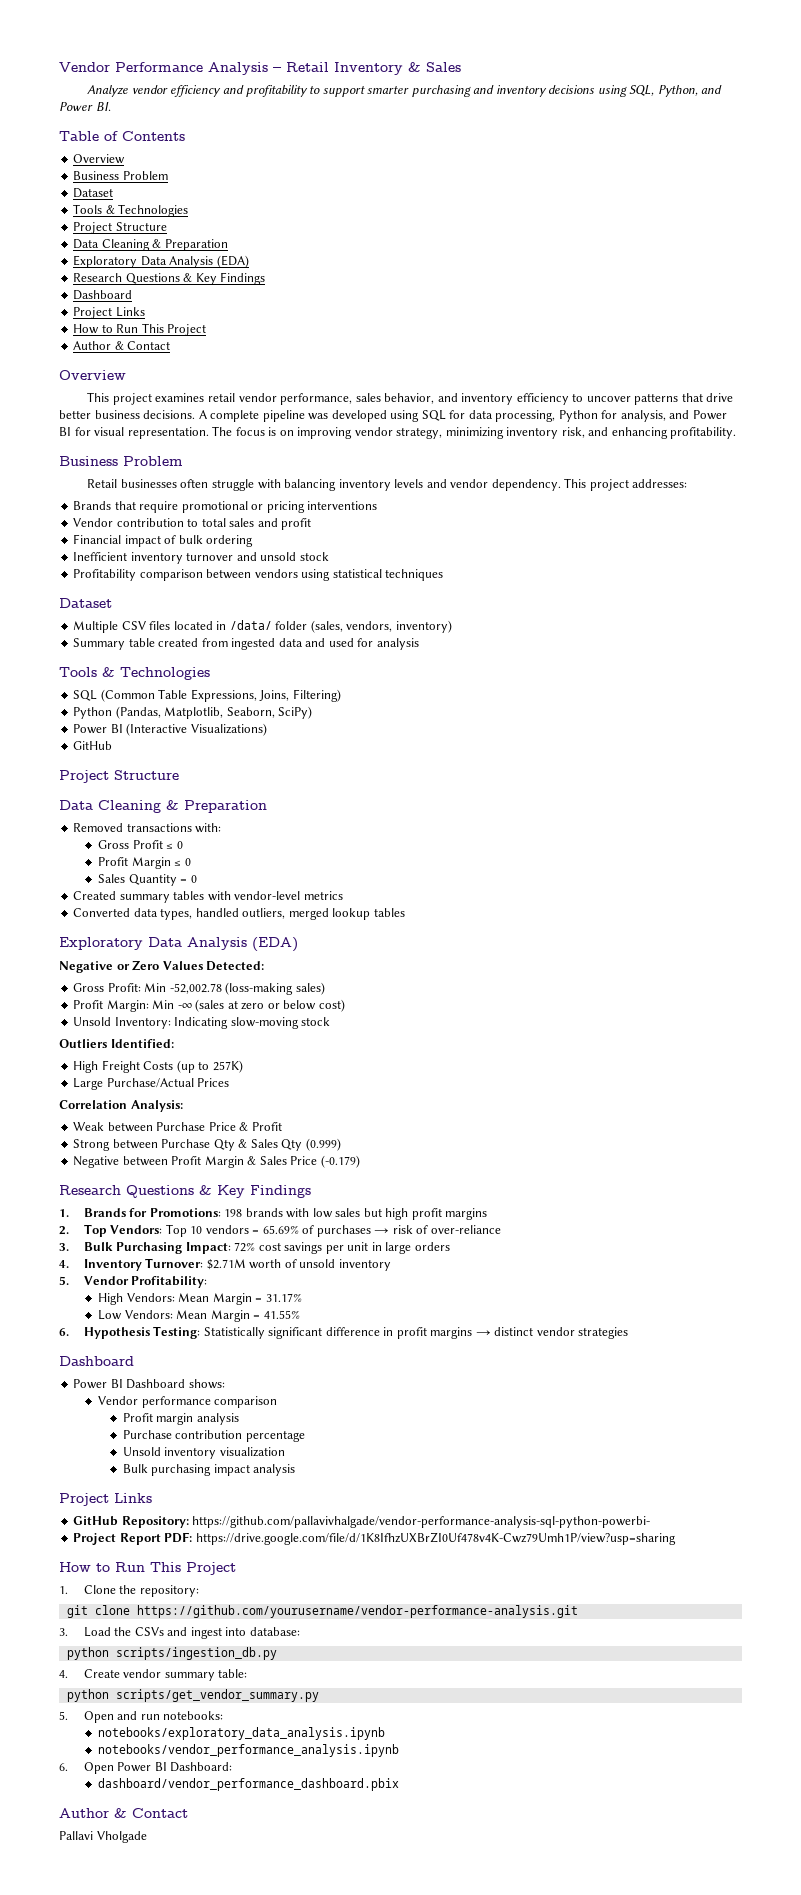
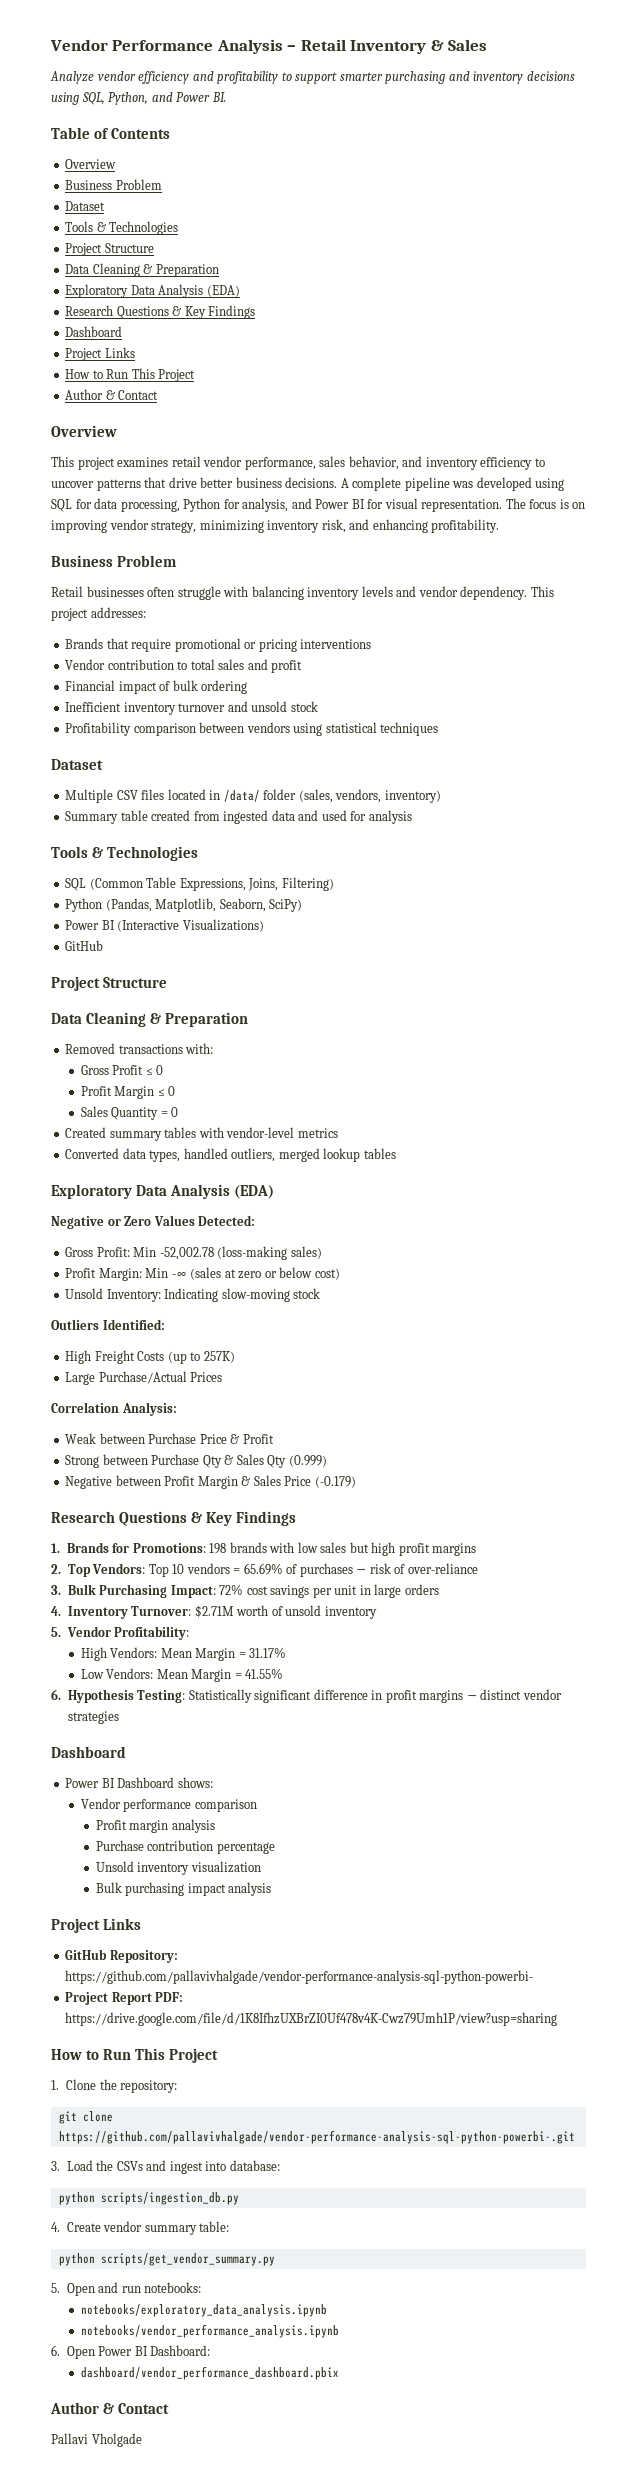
- git clone https://github.com/yourusername/vendor-performance-analysis.git
+ git clone https://github.com/pallavivhalgade/vendor-performance-analysis-sql-python-powerbi-.git

